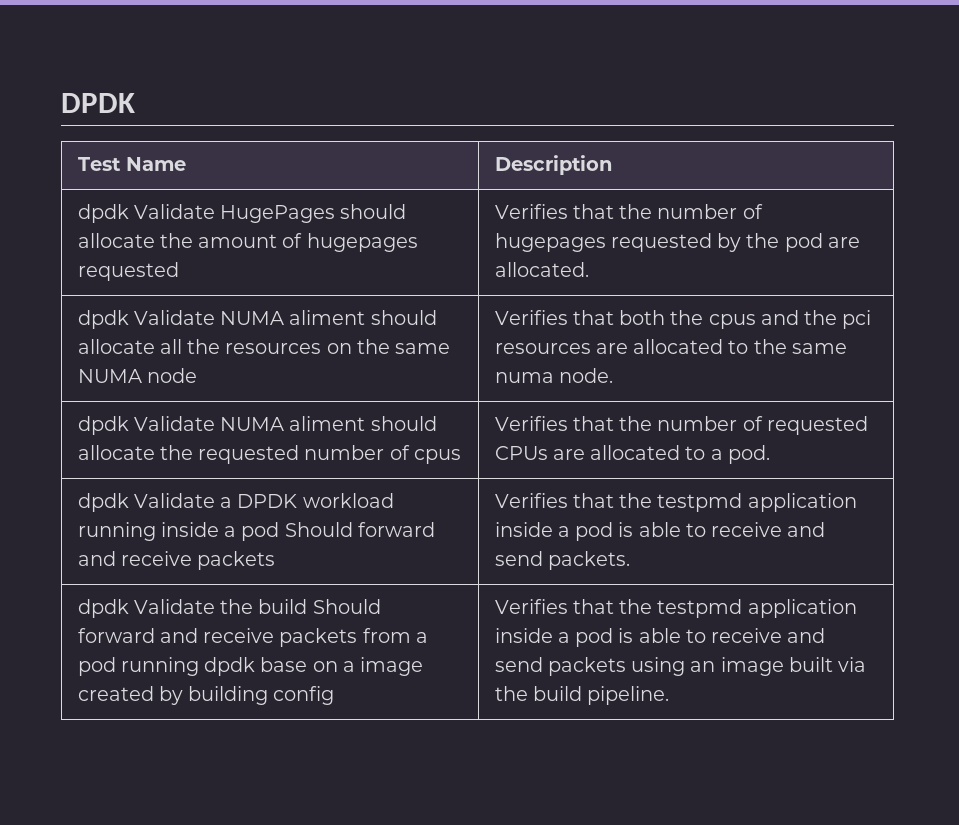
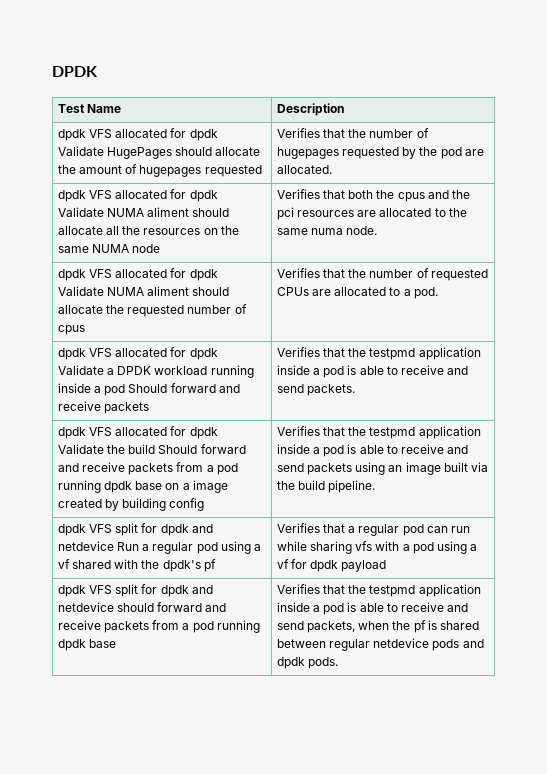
- dpdk Validate HugePages should allocate the amount of hugepages requested | Verifies that the number of hugepages requested by the pod are allocated.
+ dpdk VFS allocated for dpdk Validate HugePages should allocate the amount of hugepages requested | Verifies that the number of hugepages requested by the pod are allocated.
- dpdk Validate NUMA aliment should allocate all the resources on the same NUMA node | Verifies that both the cpus and the pci resources are allocated to the same numa node.
+ dpdk VFS allocated for dpdk Validate NUMA aliment should allocate all the resources on the same NUMA node | Verifies that both the cpus and the pci resources are allocated to the same numa node.
- dpdk Validate NUMA aliment should allocate the requested number of cpus | Verifies that the number of requested CPUs are allocated to a pod.
+ dpdk VFS allocated for dpdk Validate NUMA aliment should allocate the requested number of cpus | Verifies that the number of requested CPUs are allocated to a pod.
- dpdk Validate a DPDK workload running inside a pod Should forward and receive packets | Verifies that the testpmd application inside a pod is able to receive and send packets.
+ dpdk VFS allocated for dpdk Validate a DPDK workload running inside a pod Should forward and receive packets | Verifies that the testpmd application inside a pod is able to receive and send packets.
- dpdk Validate the build Should forward and receive packets from a pod running dpdk base on a image created by building config
+ dpdk VFS allocated for dpdk Validate the build Should forward and receive packets from a pod running dpdk base on a image created by building config
+ dpdk VFS split for dpdk and netdevice Run a regular pod using a vf shared with the dpdk's pf | Verifies that a regular pod can run while sharing vfs with a pod using a vf for dpdk payload
+ dpdk VFS split for dpdk and netdevice should forward and receive packets from a pod running dpdk base | Verifies that the testpmd application inside a pod is able to receive and send packets, when the pf is shared between regular netdevice pods and dpdk pods.

